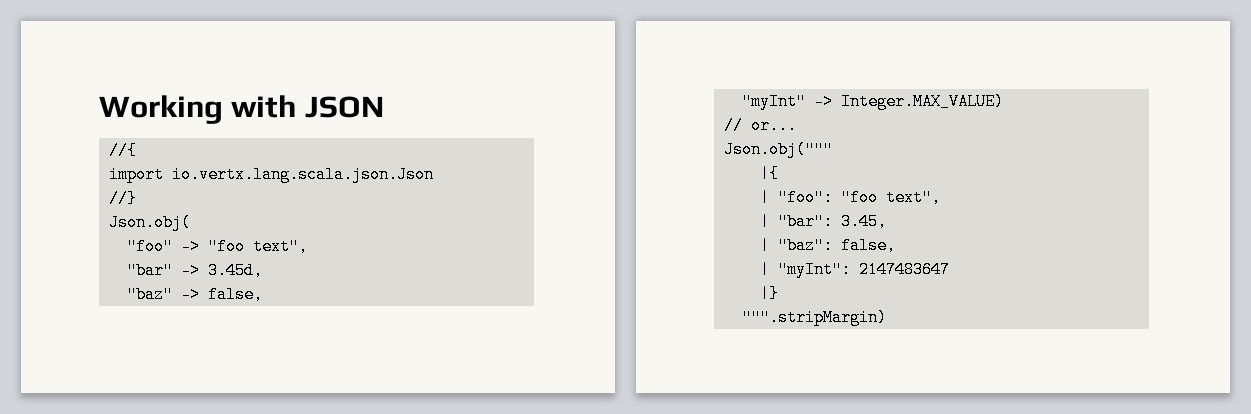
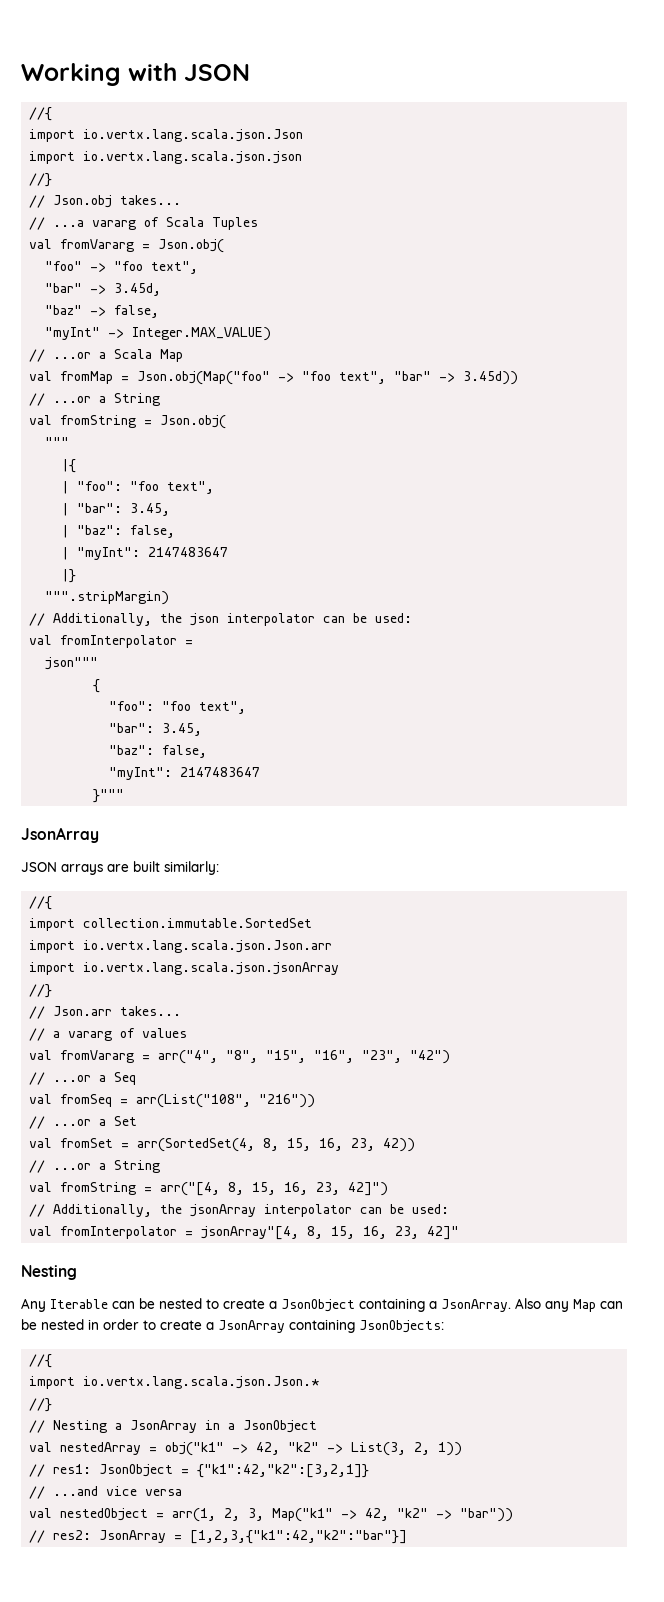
+ import io.vertx.lang.scala.json.json
  //}
- Json.obj(
+ // Json.obj takes...
+ // ...a vararg of Scala Tuples
+ val fromVararg = Json.obj(
- // or...
- Json.obj("""
+ // ...or a Scala Map
+ val fromMap = Json.obj(Map("foo" -> "foo text", "bar" -> 3.45d))
+ // ...or a String
+ val fromString = Json.obj(
+ """
+ // Additionally, the json interpolator can be used:
+ val fromInterpolator =
+ json"""
+ {
+ "foo": "foo text",
+ "bar": 3.45,
+ "baz": false,
+ "myInt": 2147483647
+ }"""
+ JsonArray
+ JSON arrays are built similarly:
+ //{
+ import collection.immutable.SortedSet
+ import io.vertx.lang.scala.json.Json.arr
+ import io.vertx.lang.scala.json.jsonArray
+ //}
+ // Json.arr takes...
+ // a vararg of values
+ val fromVararg = arr("4", "8", "15", "16", "23", "42")
+ // ...or a Seq
+ val fromSeq = arr(List("108", "216"))
+ // ...or a Set
+ val fromSet = arr(SortedSet(4, 8, 15, 16, 23, 42))
+ // ...or a String
+ val fromString = arr("[4, 8, 15, 16, 23, 42]")
+ // Additionally, the jsonArray interpolator can be used:
+ val fromInterpolator = jsonArray"[4, 8, 15, 16, 23, 42]"
+ Nesting
+ Any Iterable can be nested to create a JsonObject containing a JsonArray. Also any Map can be nested in order to create a JsonArray containing JsonObjects:
+ //{
+ import io.vertx.lang.scala.json.Json.*
+ //}
+ // Nesting a JsonArray in a JsonObject
+ val nestedArray = obj("k1" -> 42, "k2" -> List(3, 2, 1))
+ // res1: JsonObject = {"k1":42,"k2":[3,2,1]}
+ // ...and vice versa
+ val nestedObject = arr(1, 2, 3, Map("k1" -> 42, "k2" -> "bar"))
+ // res2: JsonArray = [1,2,3,{"k1":42,"k2":"bar"}]

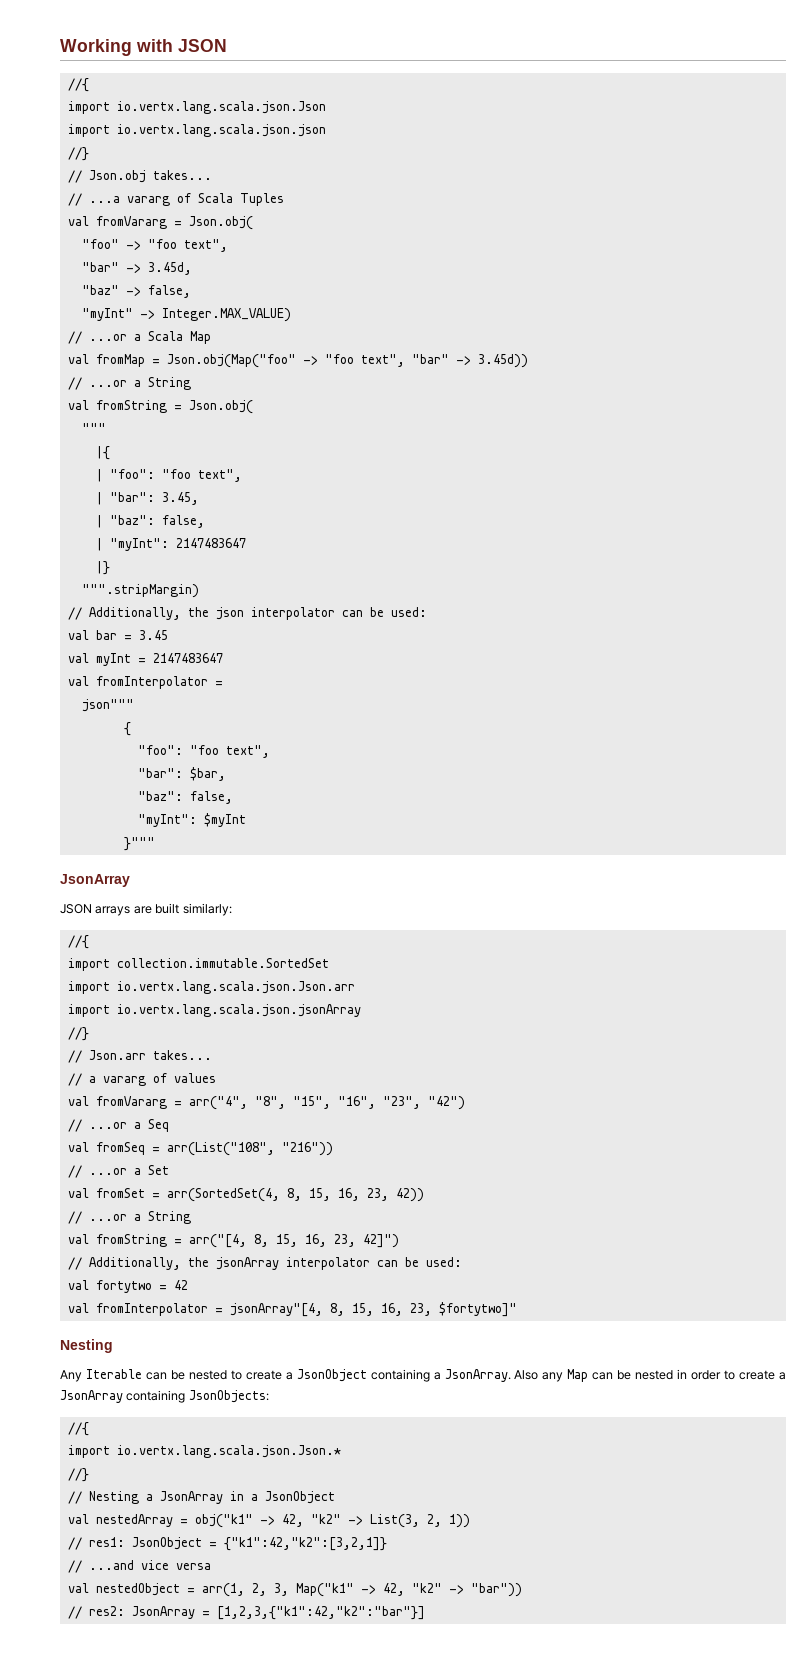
+ val bar = 3.45
+ val myInt = 2147483647
  {
  "foo": "foo text",
- "bar": 3.45,
+ "bar": $bar,
  "baz": false,
- "myInt": 2147483647
+ "myInt": $myInt
+ val fortytwo = 42
- val fromInterpolator = jsonArray"[4, 8, 15, 16, 23, 42]"
+ val fromInterpolator = jsonArray"[4, 8, 15, 16, 23, $fortytwo]"

